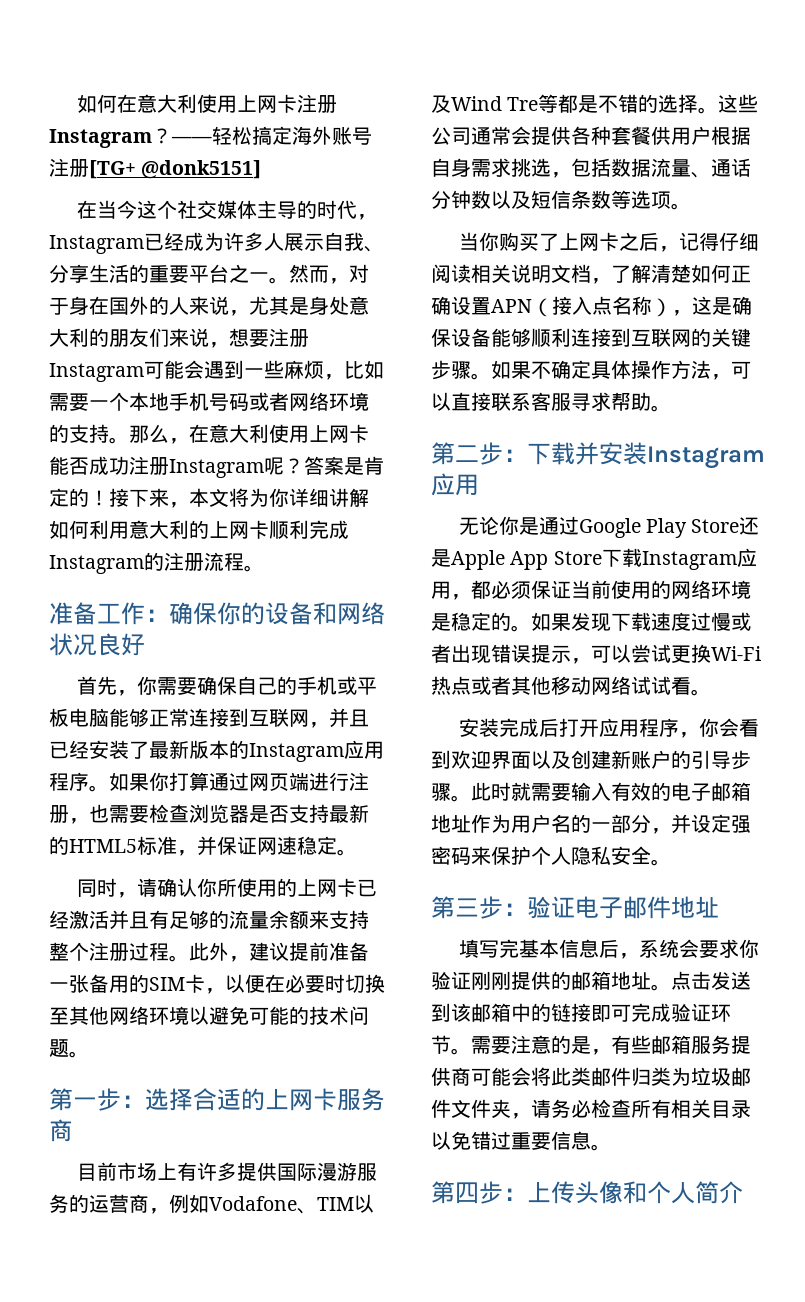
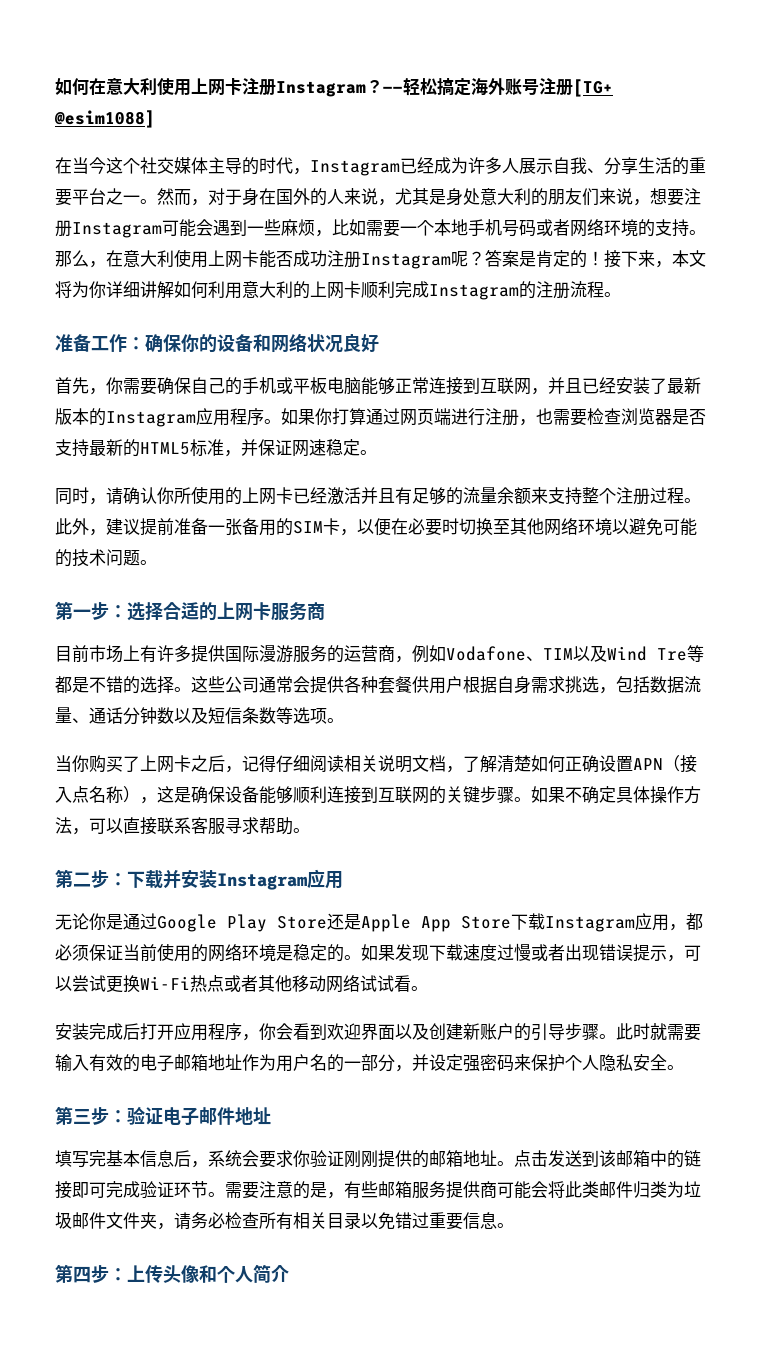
- ——轻松搞定海外账号注册[TG+ @donk5151]
+ ——轻松搞定海外账号注册[TG+ @esim1088]

